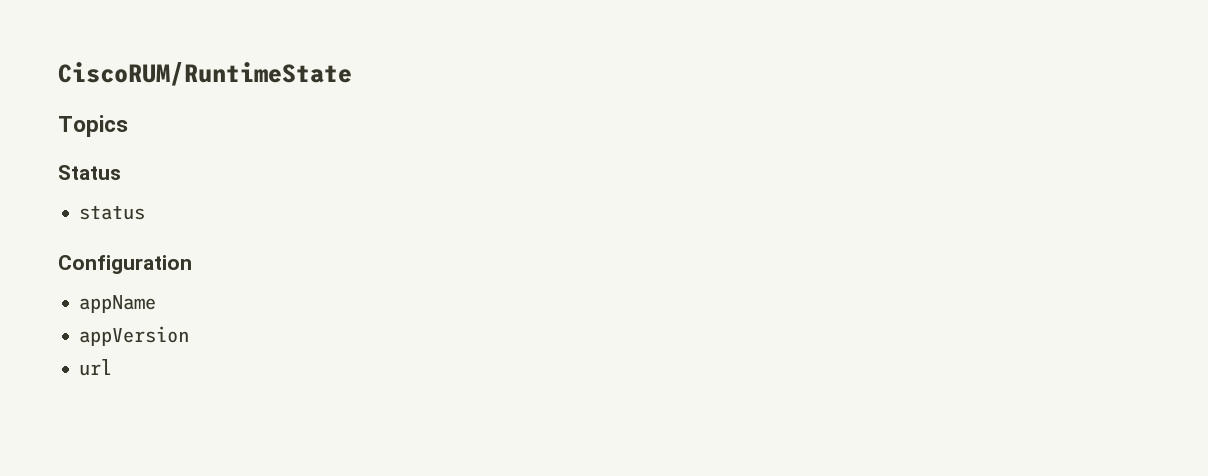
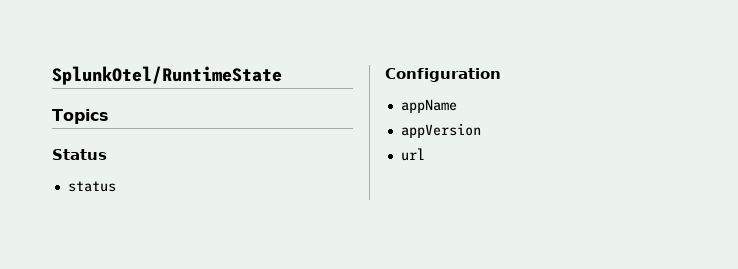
- CiscoRUM/RuntimeState
+ SplunkOtel/RuntimeState

